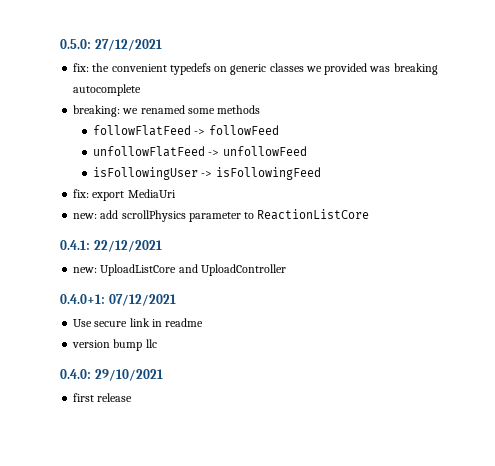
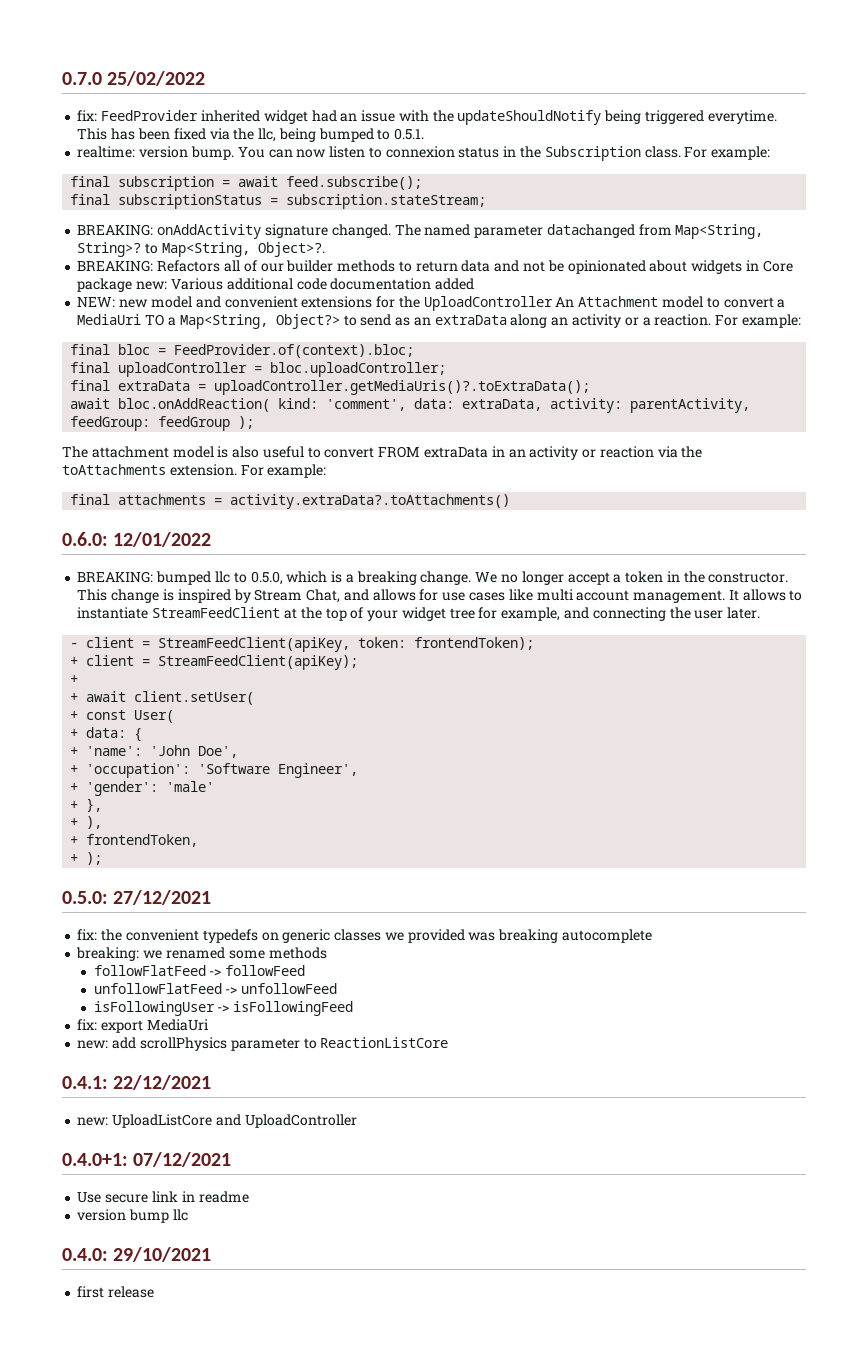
+ 0.7.0 25/02/2022
+ fix: FeedProvider inherited widget had an issue with the updateShouldNotify being triggered everytime. This has been fixed via the llc, being bumped to 0.5.1.
+ realtime: version bump. You can now listen to connexion status in the Subscription class. For example:
+ final subscription = await feed.subscribe();
+ final subscriptionStatus = subscription.stateStream;
+ BREAKING: onAddActivity signature changed. The named parameter datachanged from Map<String, String>? to Map<String, Object>?.
+ BREAKING: Refactors all of our builder methods to return data and not be opinionated about widgets in Core package new: Various additional code documentation added
+ NEW: new model and convenient extensions for the UploadController An Attachment model to convert a MediaUri TO a Map<String, Object?> to send as an extraData along an activity or a reaction. For example:
+ final bloc = FeedProvider.of(context).bloc;
+ final uploadController = bloc.uploadController;
+ final extraData = uploadController.getMediaUris()?.toExtraData();
+ await bloc.onAddReaction( kind: 'comment', data: extraData, activity: parentActivity, feedGroup: feedGroup );
+ The attachment model is also useful to convert FROM extraData in an activity or reaction via the toAttachments extension. For example:
+ final attachments = activity.extraData?.toAttachments()
+ 0.6.0: 12/01/2022
+ BREAKING: bumped llc to 0.5.0, which is a breaking change. We no longer accept a token in the constructor. This change is inspired by Stream Chat, and allows for use cases like multi account management. It allows to instantiate StreamFeedClient at the top of your widget tree for example, and connecting the user later.
+ - client = StreamFeedClient(apiKey, token: frontendToken);
+ + client = StreamFeedClient(apiKey);
+ +
+ + await client.setUser(
+ + const User(
+ + data: {
+ + 'name': 'John Doe',
+ + 'occupation': 'Software Engineer',
+ + 'gender': 'male'
+ + },
+ + ),
+ + frontendToken,
+ + );

